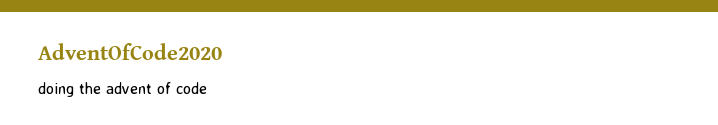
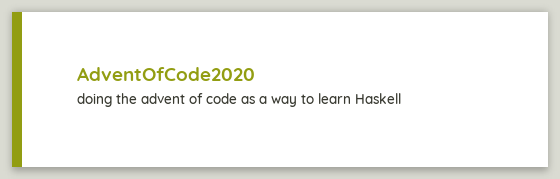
- doing the advent of code
+ doing the advent of code as a way to learn Haskell

